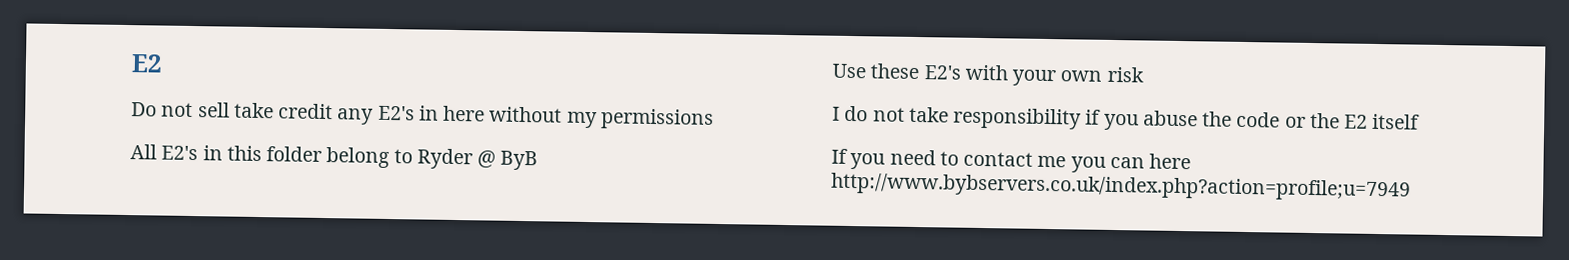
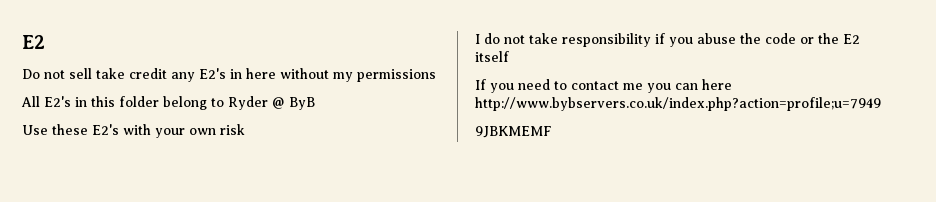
+ 9JBKMEMF

